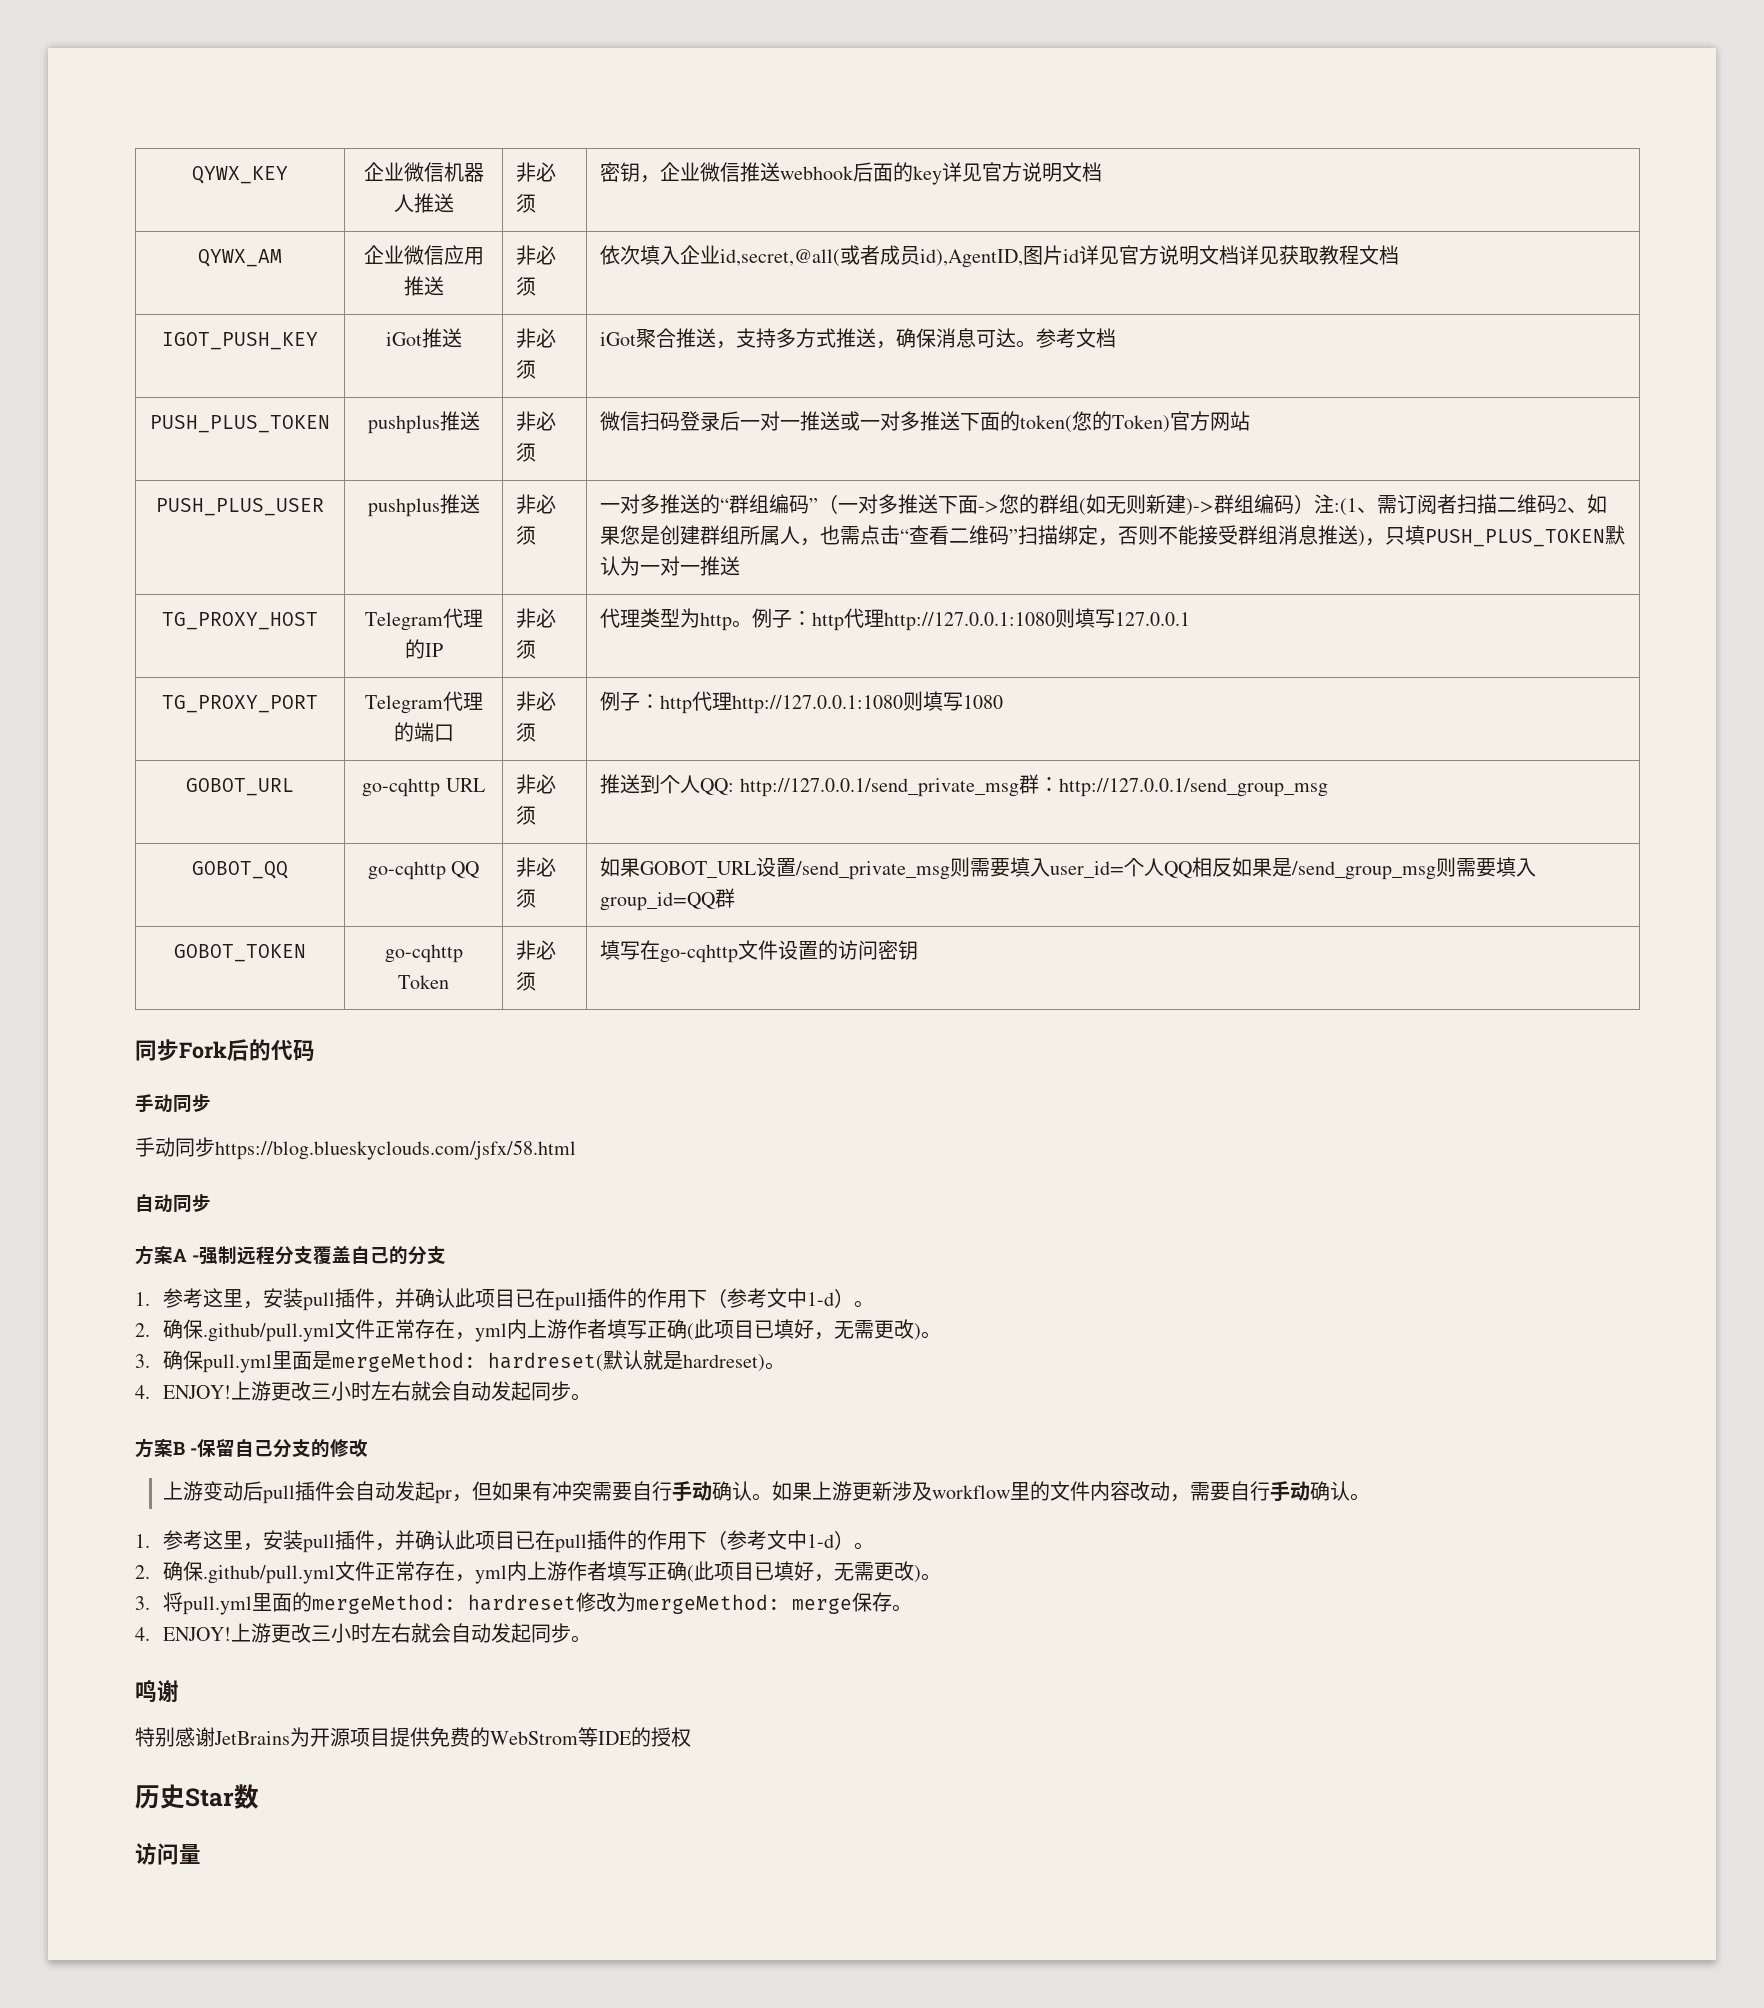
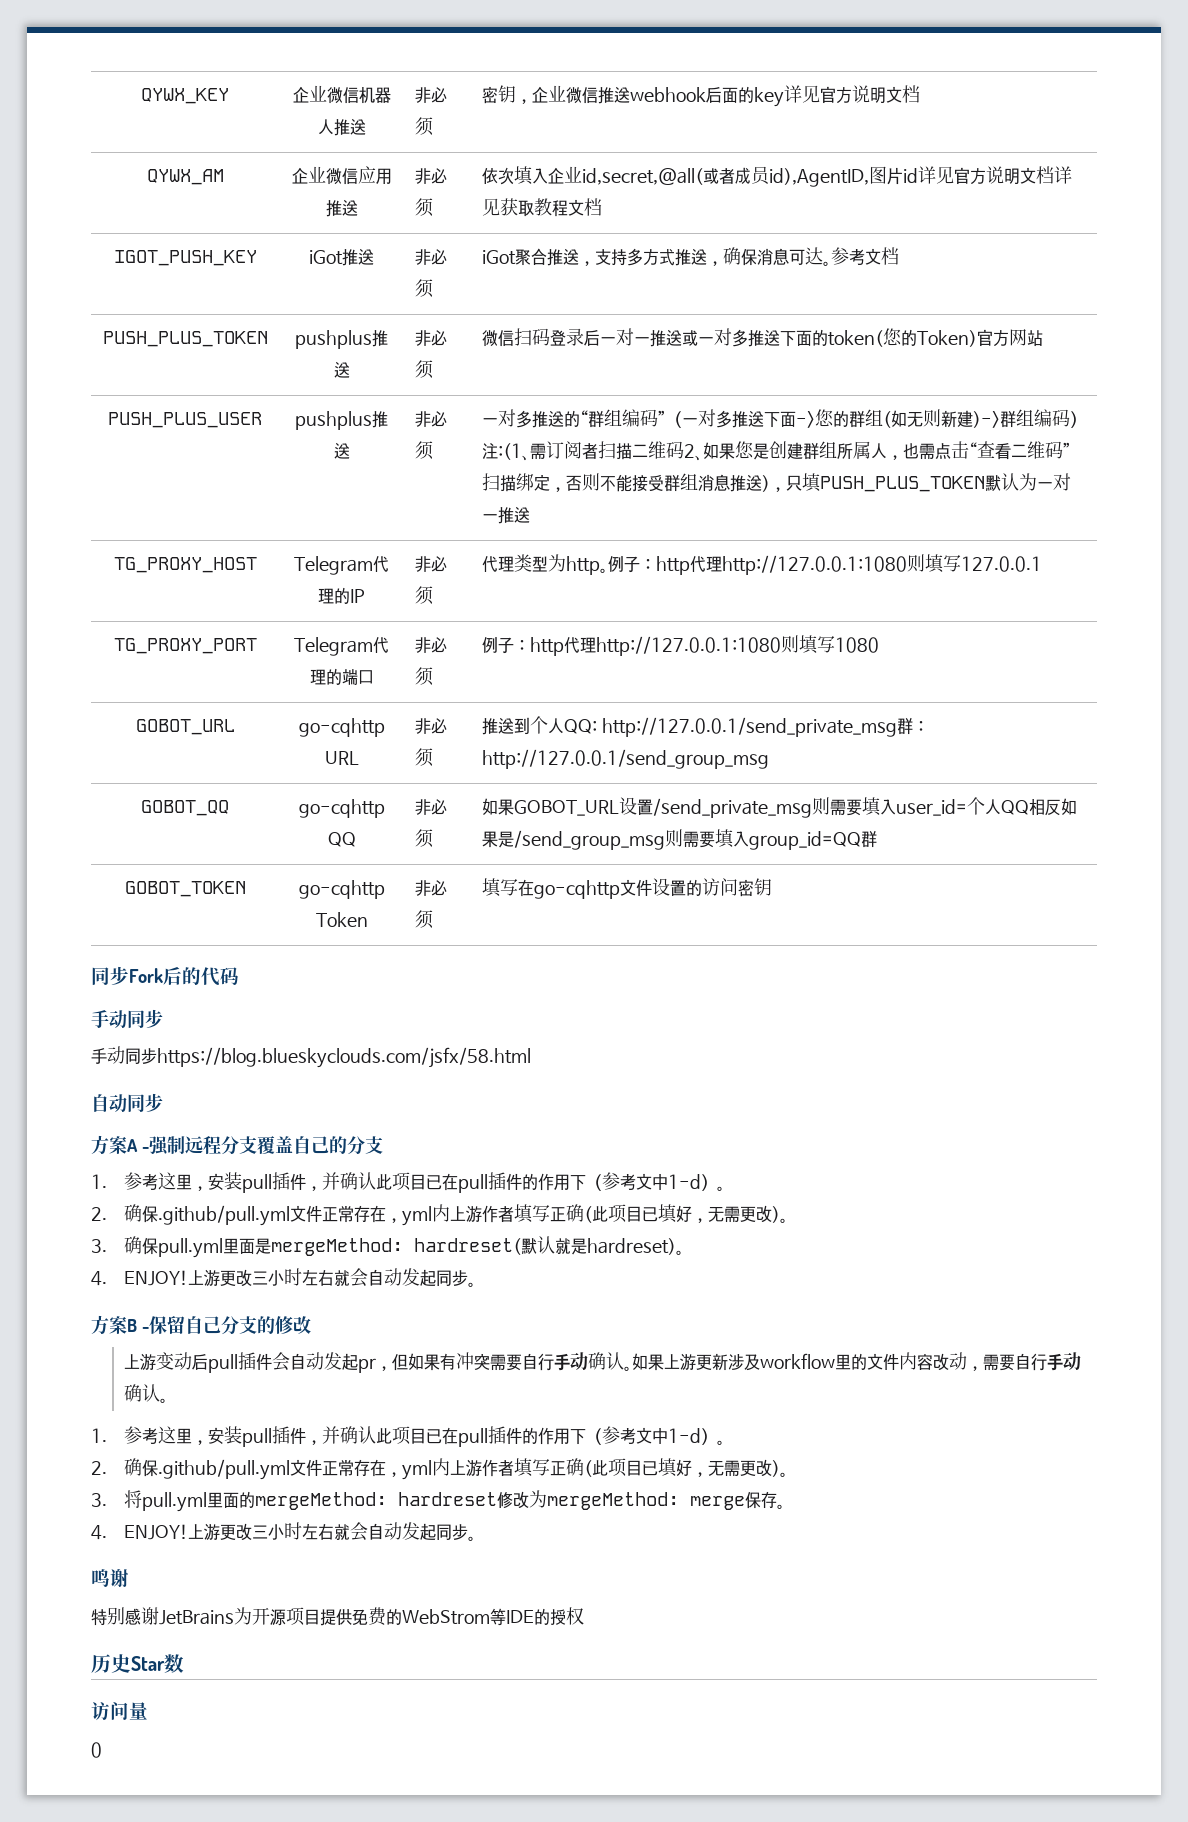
+ 0

